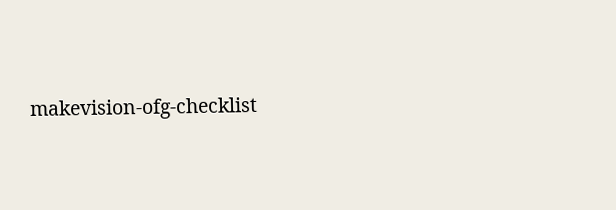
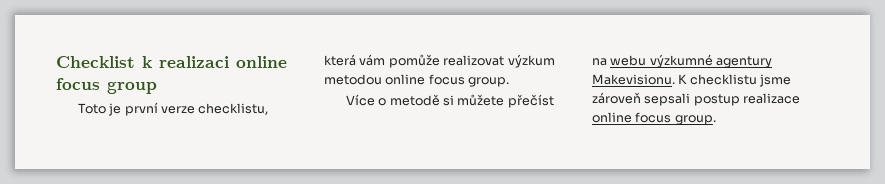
- makevision-ofg-checklist
+ Checklist k realizaci online focus group
+ Toto je první verze checklistu, která vám pomůže realizovat výzkum metodou online focus group.
+ Více o metodě si můžete přečíst na webu výzkumné agentury Makevisionu. K checklistu jsme zároveň sepsali postup realizace online focus group.

